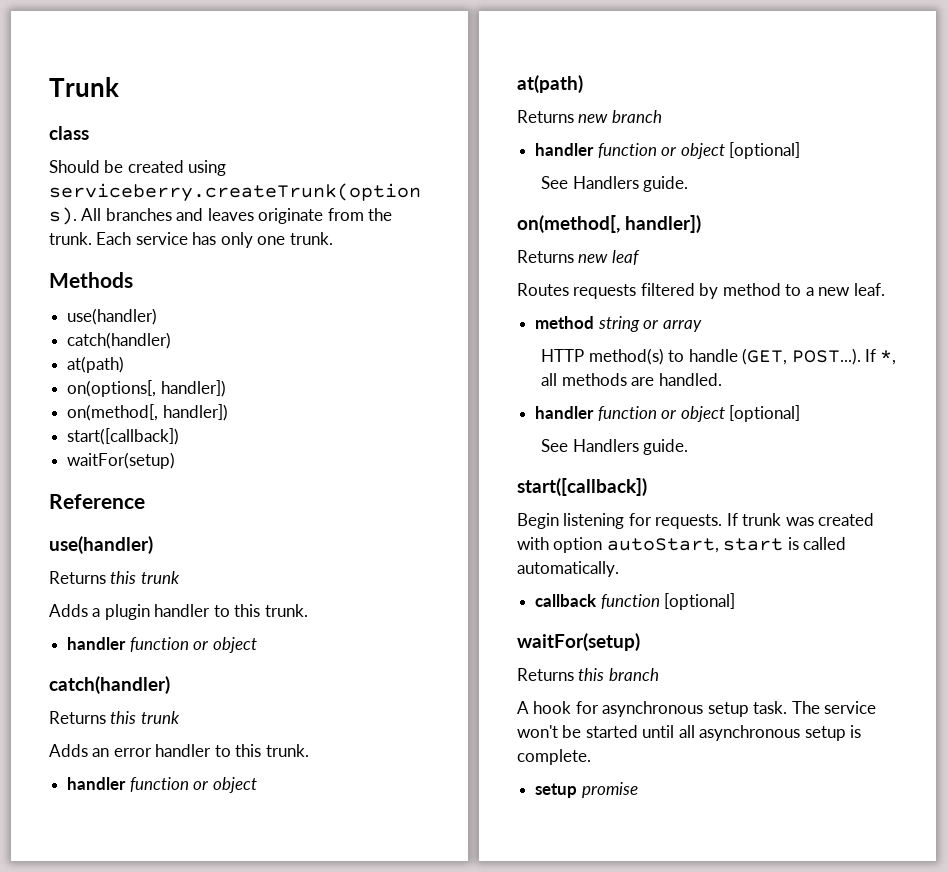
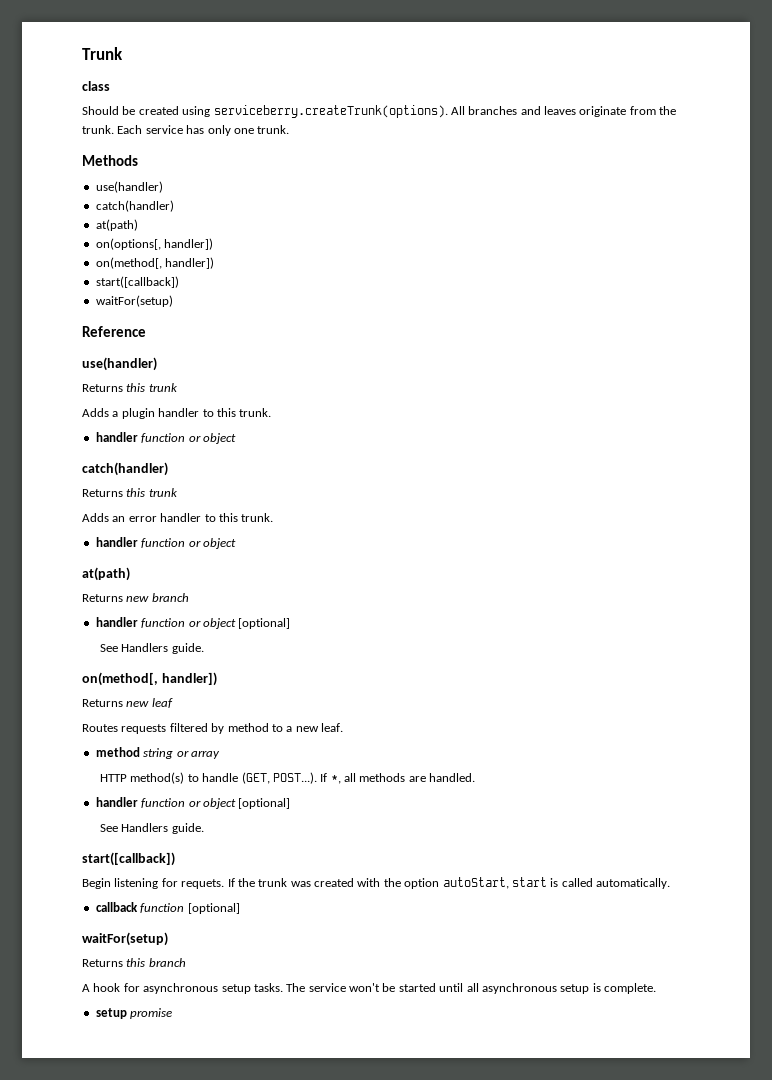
- Begin listening for requests. If trunk was created with option autoStart, start is called automatically.
+ Begin listening for requets. If the trunk was created with the option autoStart, start is called automatically.
- A hook for asynchronous setup task.
+ A hook for asynchronous setup tasks.

